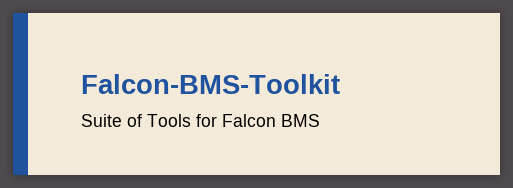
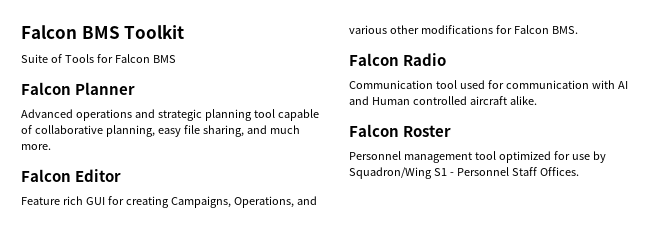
- Falcon-BMS-Toolkit
+ Falcon BMS Toolkit
+ Falcon Planner
+ Advanced operations and strategic planning tool capable of collaborative planning, easy file sharing, and much more.
+ Falcon Editor
+ Feature rich GUI for creating Campaigns, Operations, and various other modifications for Falcon BMS.
+ Falcon Radio
+ Communication tool used for communication with AI and Human controlled aircraft alike.
+ Falcon Roster
+ Personnel management tool optimized for use by Squadron/Wing S1 - Personnel Staff Offices.

